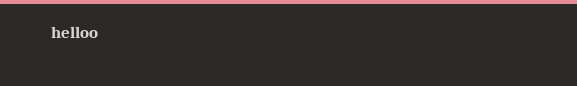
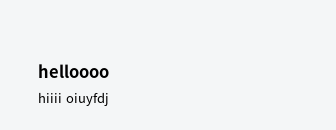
- helloo
+ helloooo
+ hiiii oiuyfdj

